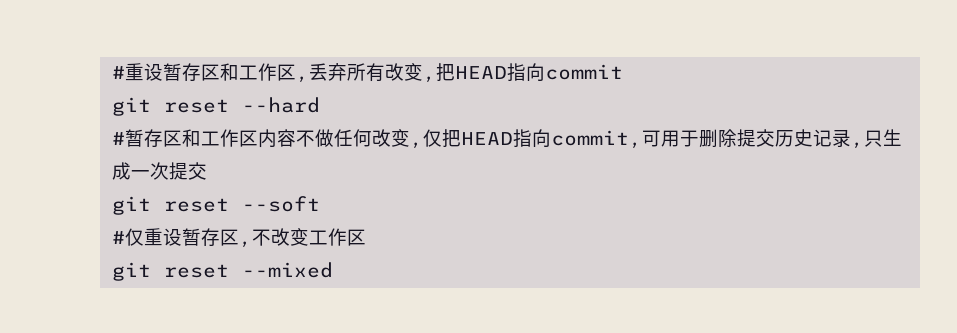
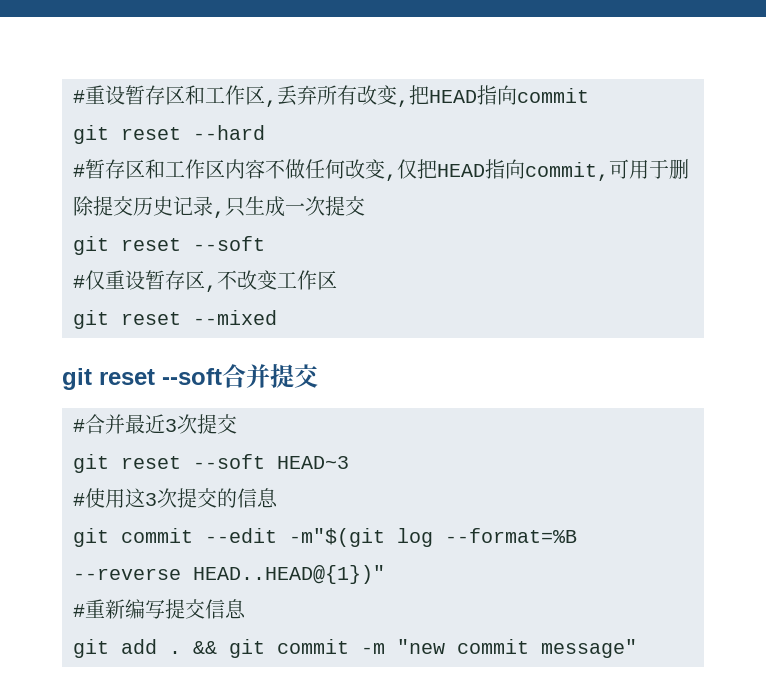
+ git reset --soft合并提交
+ #合并最近3次提交
+ git reset --soft HEAD~3
+ #使用这3次提交的信息
+ git commit --edit -m"$(git log --format=%B --reverse HEAD..HEAD@{1})"
+ #重新编写提交信息
+ git add . && git commit -m "new commit message"

